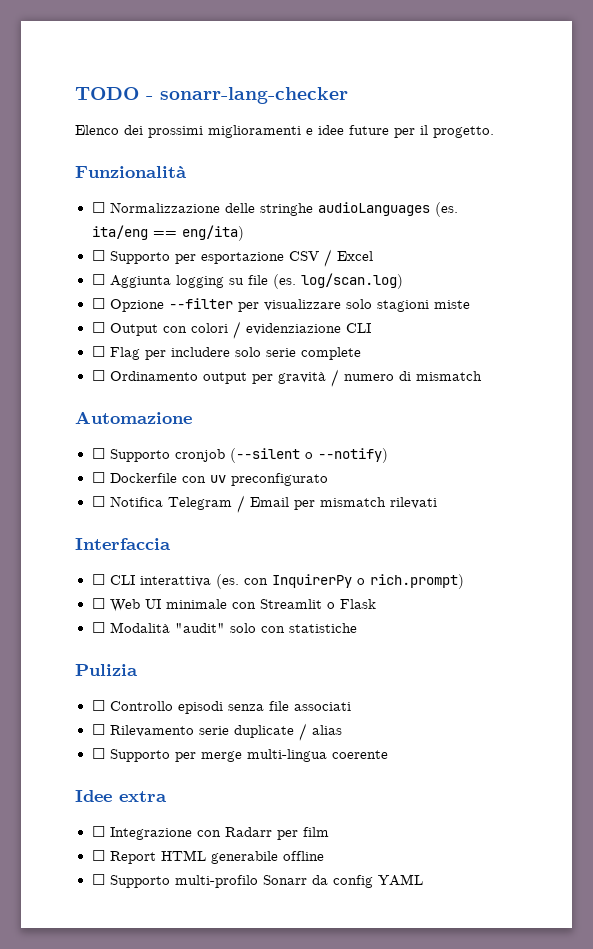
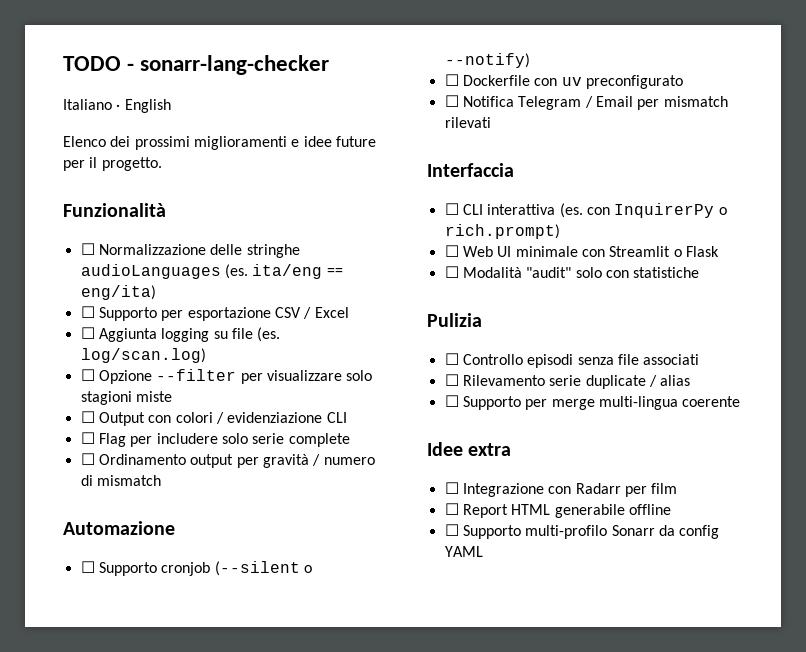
+ Italiano · English

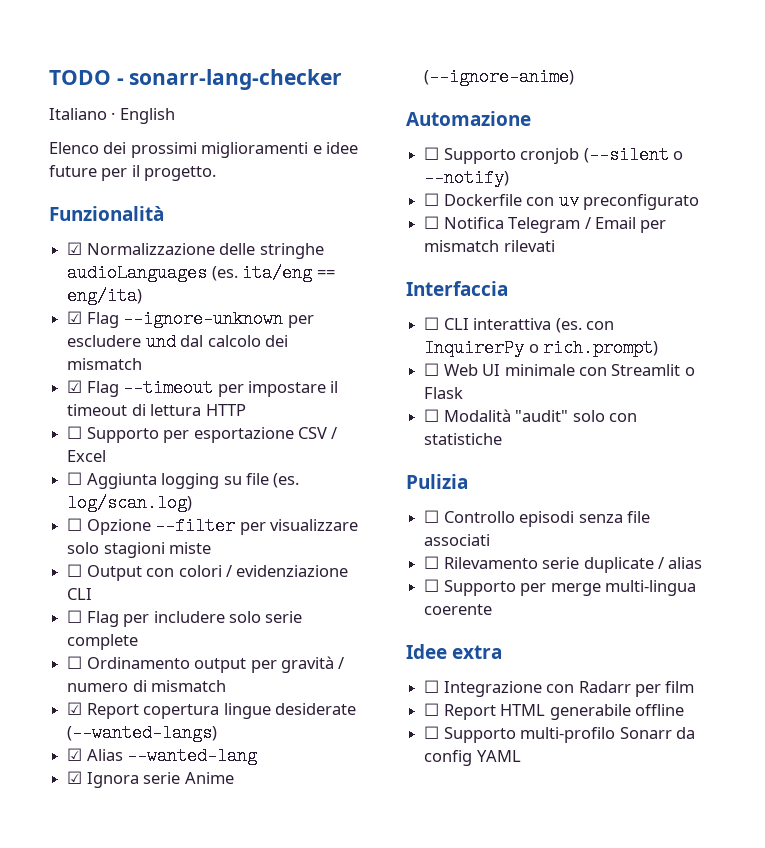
- ☐ Normalizzazione delle stringhe audioLanguages (es. ita/eng == eng/ita)
+ ☑ Normalizzazione delle stringhe audioLanguages (es. ita/eng == eng/ita)
+ ☑ Flag --ignore-unknown per escludere und dal calcolo dei mismatch
+ ☑ Flag --timeout per impostare il timeout di lettura HTTP
+ ☑ Report copertura lingue desiderate (--wanted-langs)
+ ☑ Alias --wanted-lang
+ ☑ Ignora serie Anime (--ignore-anime)

